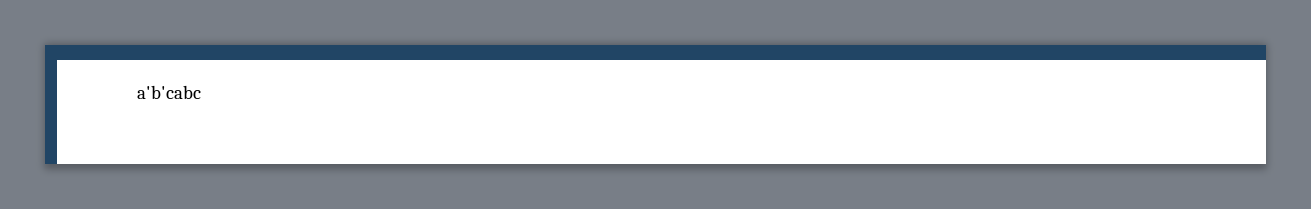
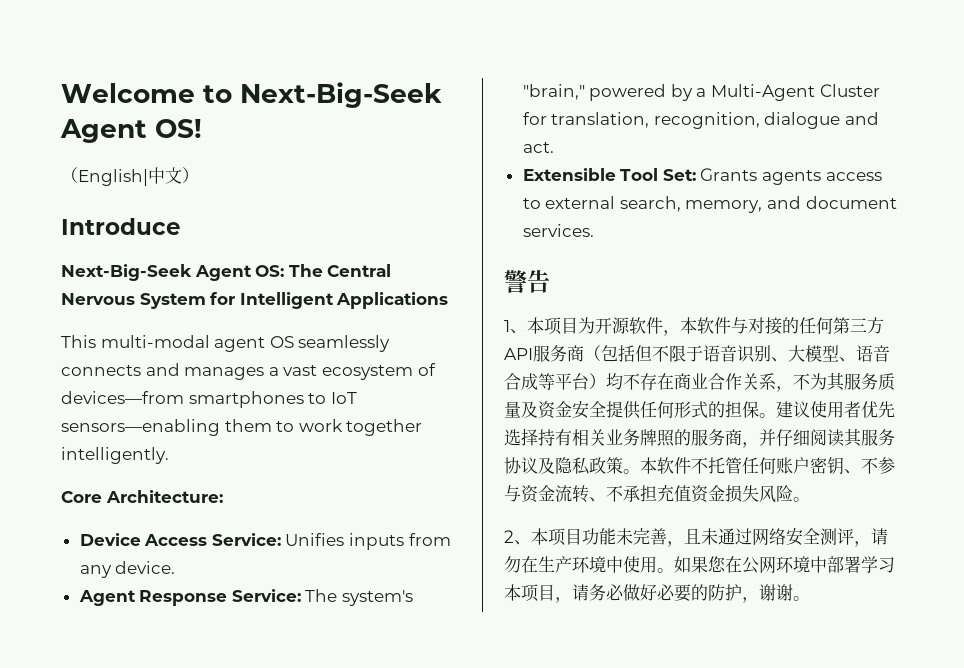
- a'b'cabc
+ Welcome to Next-Big-Seek Agent OS!
+ （English|中文）
+ Introduce
+ Next-Big-Seek Agent OS: The Central Nervous System for Intelligent Applications
+ This multi-modal agent OS seamlessly connects and manages a vast ecosystem of devices—from smartphones to IoT sensors—enabling them to work together intelligently.
+ Core Architecture:
+ Device Access Service: Unifies inputs from any device.
+ Agent Response Service: The system's "brain," powered by a Multi-Agent Cluster for translation, recognition, dialogue and act.
+ Extensible Tool Set: Grants agents access to external search, memory, and document services.
+ 警告
+ 1、本项目为开源软件，本软件与对接的任何第三方API服务商（包括但不限于语音识别、大模型、语音合成等平台）均不存在商业合作关系，不为其服务质量及资金安全提供任何形式的担保。建议使用者优先选择持有相关业务牌照的服务商，并仔细阅读其服务协议及隐私政策。本软件不托管任何账户密钥、不参与资金流转、不承担充值资金损失风险。
+ 2、本项目功能未完善，且未通过网络安全测评，请勿在生产环境中使用。如果您在公网环境中部署学习本项目，请务必做好必要的防护，谢谢。

